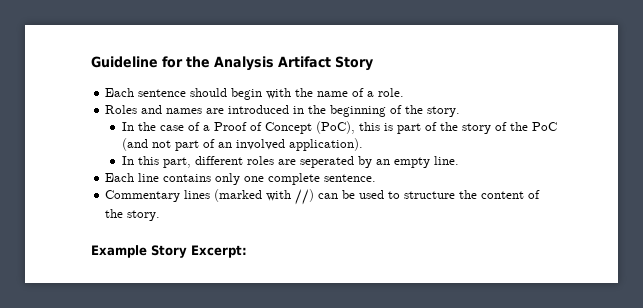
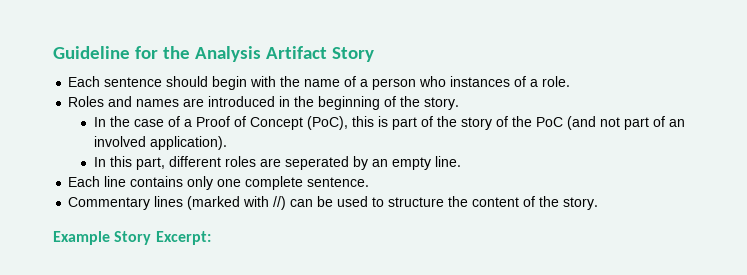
- Each sentence should begin with the name of a role.
+ Each sentence should begin with the name of a person who instances of a role.

